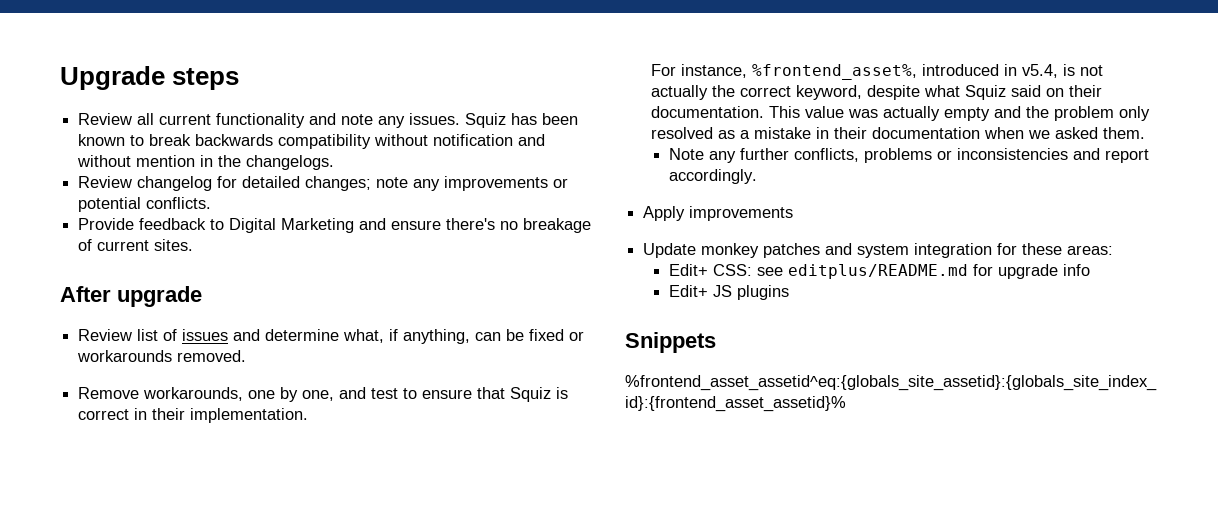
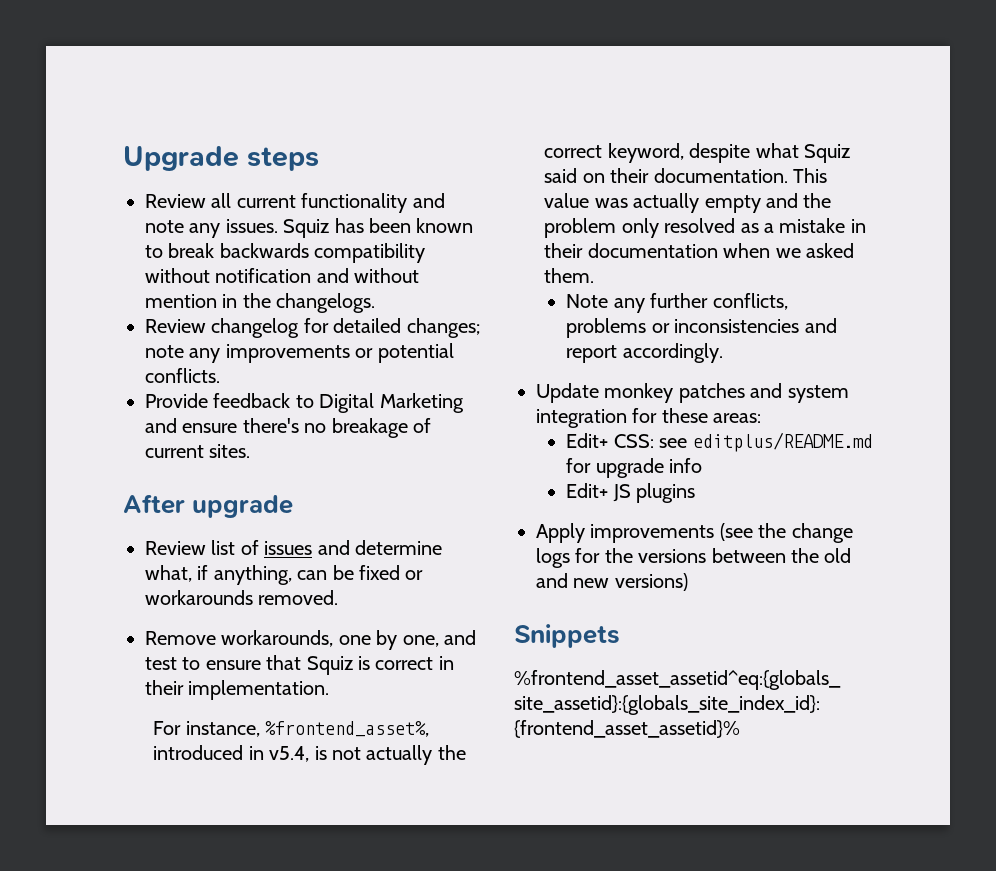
- Apply improvements
+ Apply improvements (see the change logs for the versions between the old and new versions)

